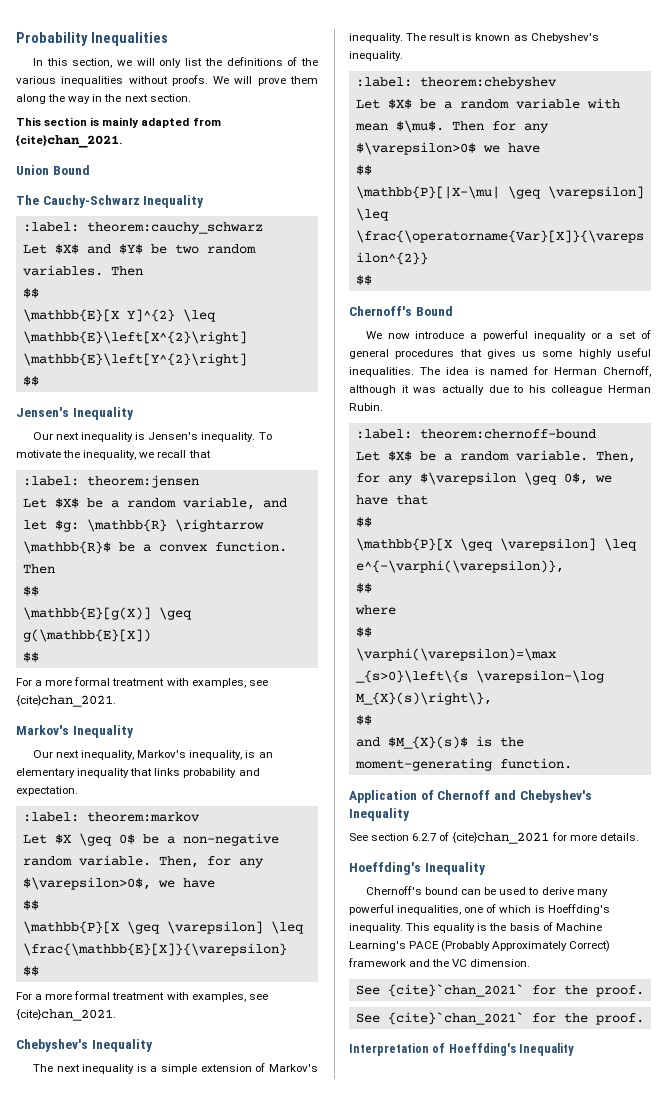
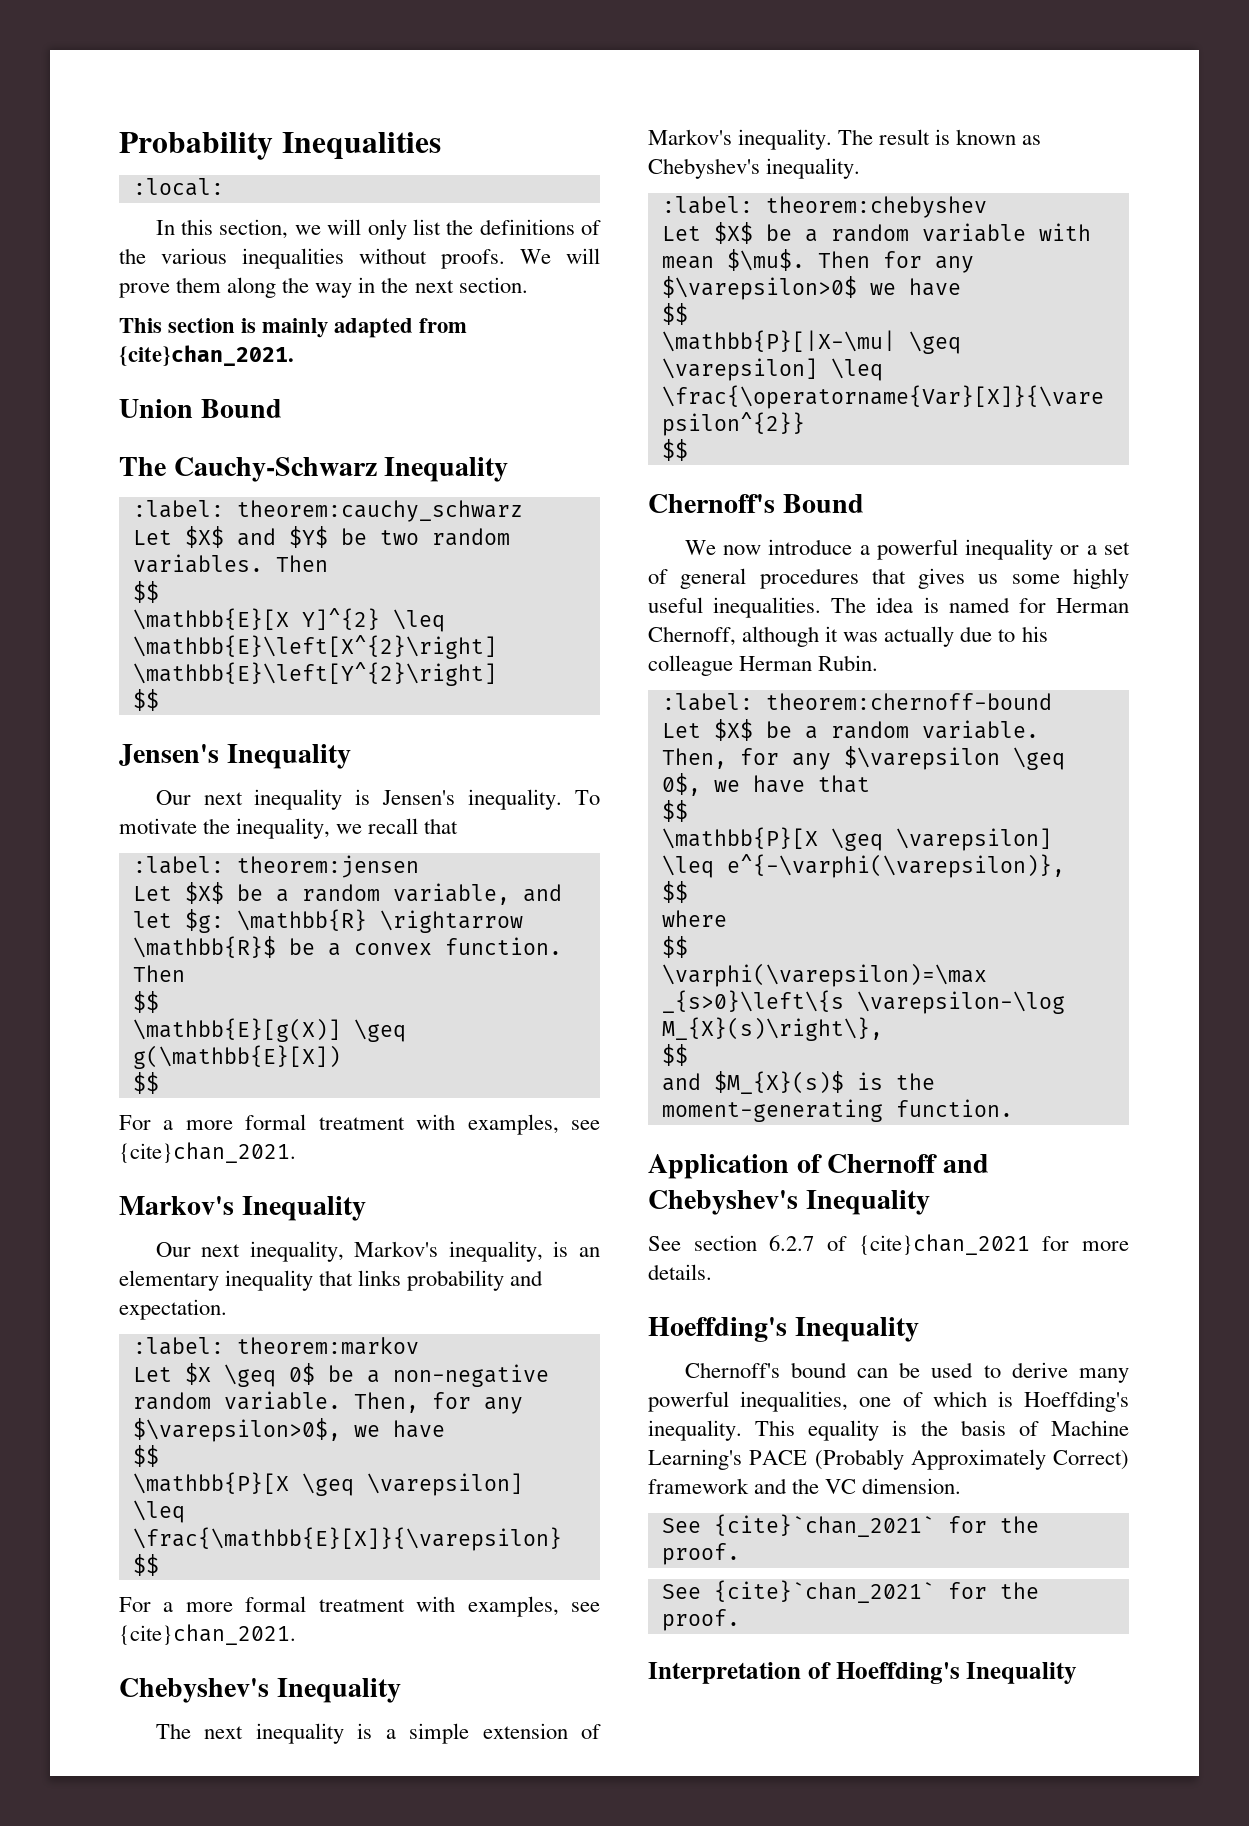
+ :local:

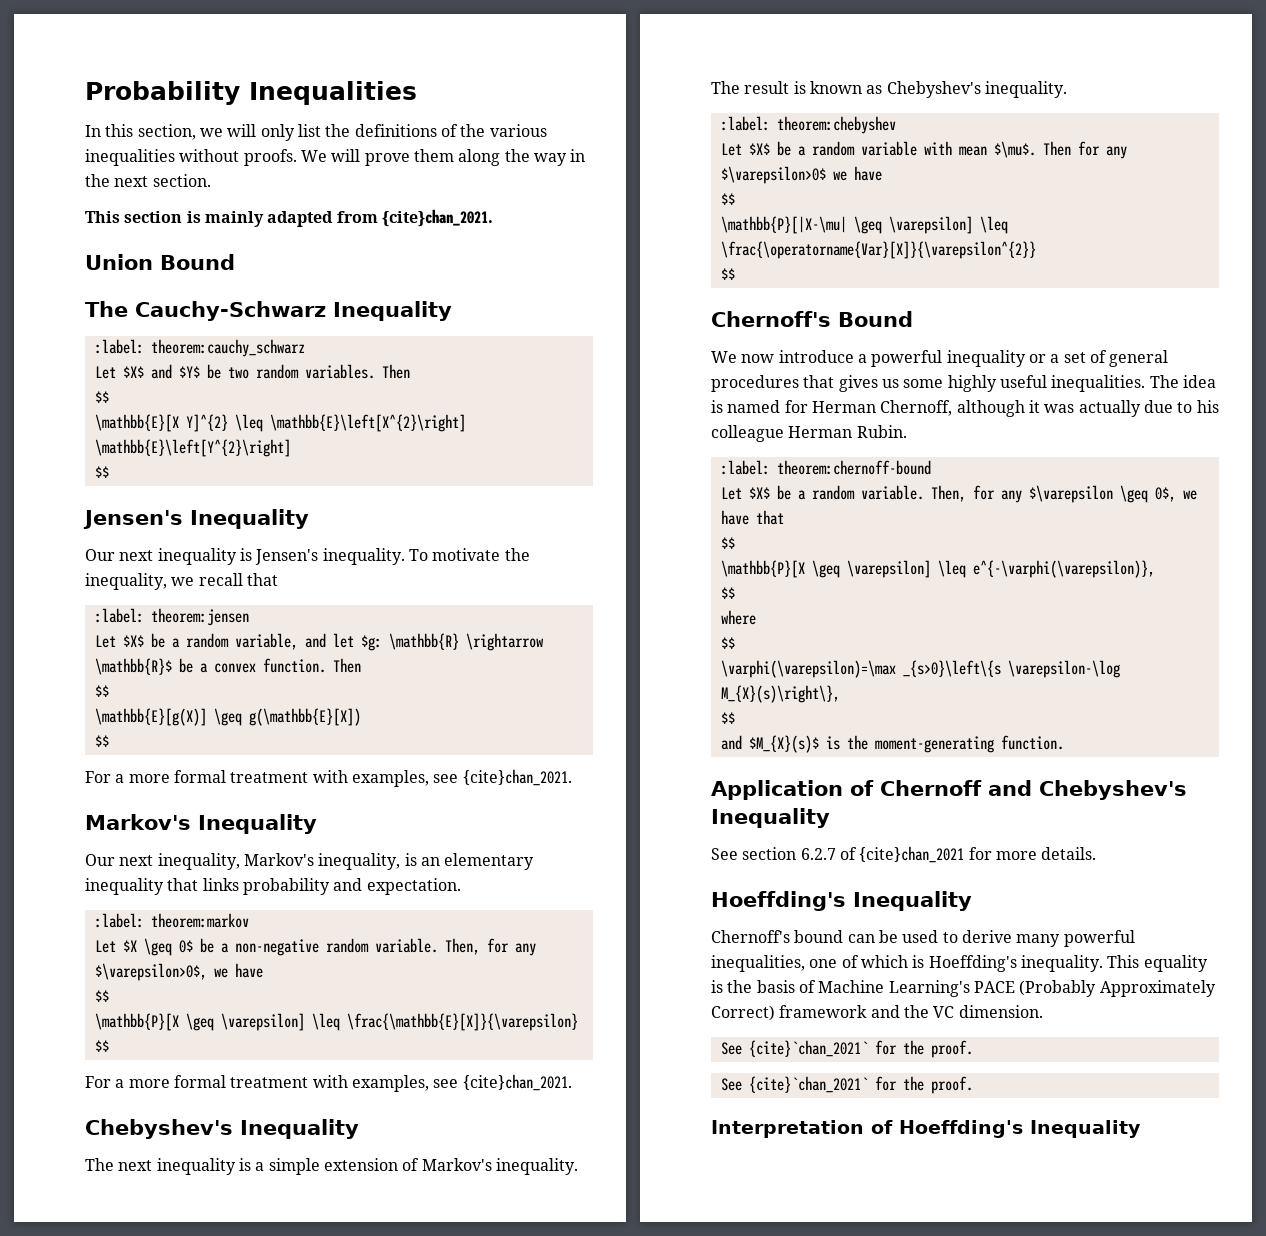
- :local:

